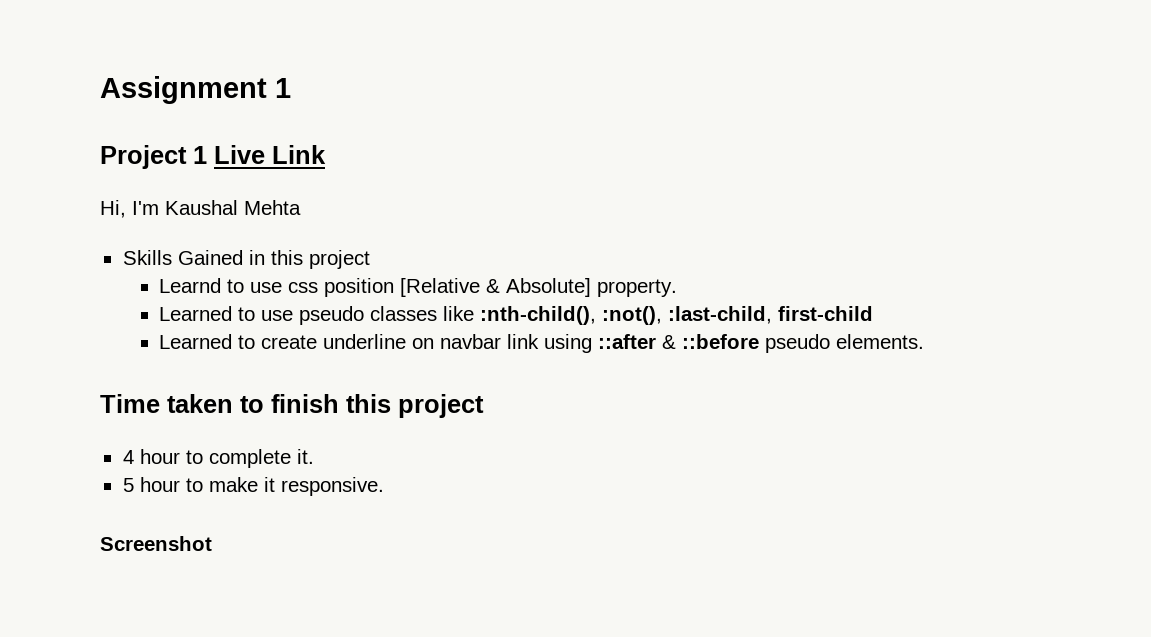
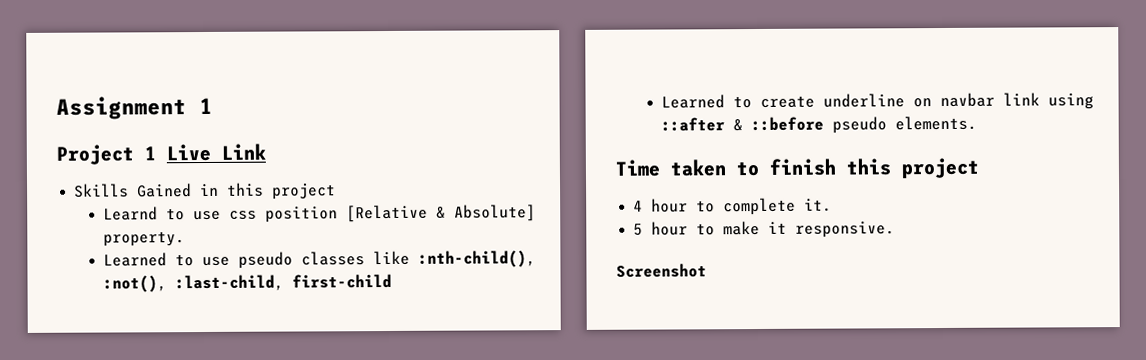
- Hi, I'm Kaushal Mehta

